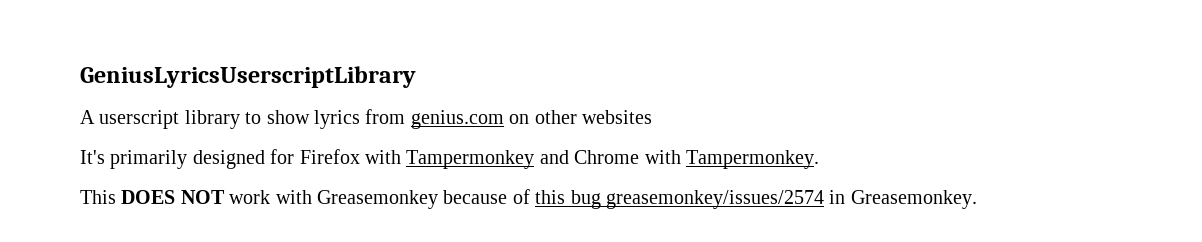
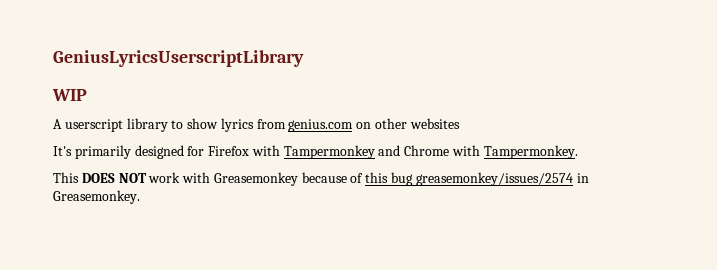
+ WIP

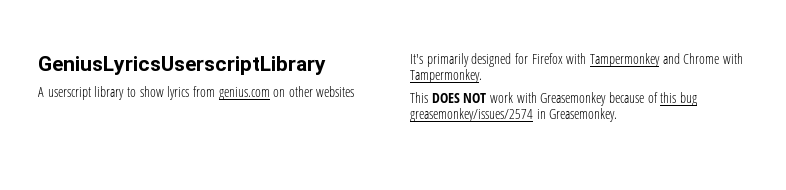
- WIP

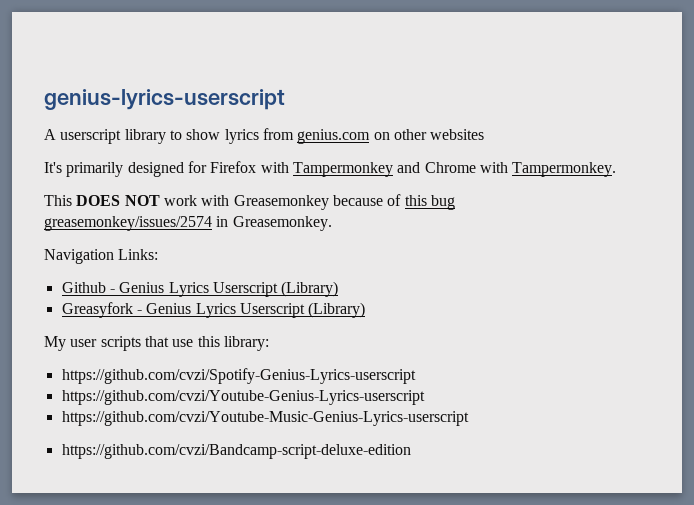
- GeniusLyricsUserscriptLibrary
+ genius-lyrics-userscript
+ Navigation Links:
+ Github - Genius Lyrics Userscript (Library)
+ Greasyfork - Genius Lyrics Userscript (Library)
+ My user scripts that use this library:
+ https://github.com/cvzi/Spotify-Genius-Lyrics-userscript
+ https://github.com/cvzi/Youtube-Genius-Lyrics-userscript
+ https://github.com/cvzi/Youtube-Music-Genius-Lyrics-userscript
+ https://github.com/cvzi/Bandcamp-script-deluxe-edition

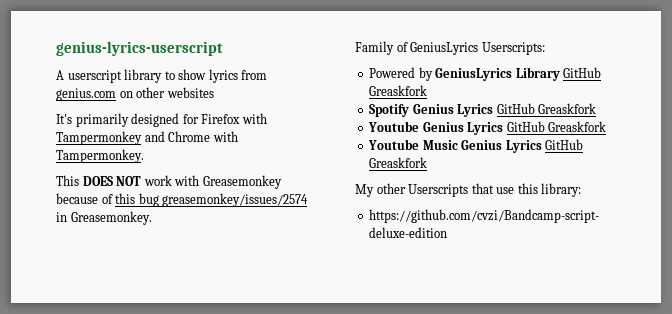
- Navigation Links:
- Github - Genius Lyrics Userscript (Library)
- Greasyfork - Genius Lyrics Userscript (Library)
+ Family of GeniusLyrics Userscripts:
+ Powered by GeniusLyrics Library GitHub Greaskfork
+ Spotify Genius Lyrics GitHub Greaskfork
+ Youtube Genius Lyrics GitHub Greaskfork
+ Youtube Music Genius Lyrics GitHub Greaskfork
- My user scripts that use this library:
+ My other Userscripts that use this library:
- https://github.com/cvzi/Spotify-Genius-Lyrics-userscript
- https://github.com/cvzi/Youtube-Genius-Lyrics-userscript
- https://github.com/cvzi/Youtube-Music-Genius-Lyrics-userscript

